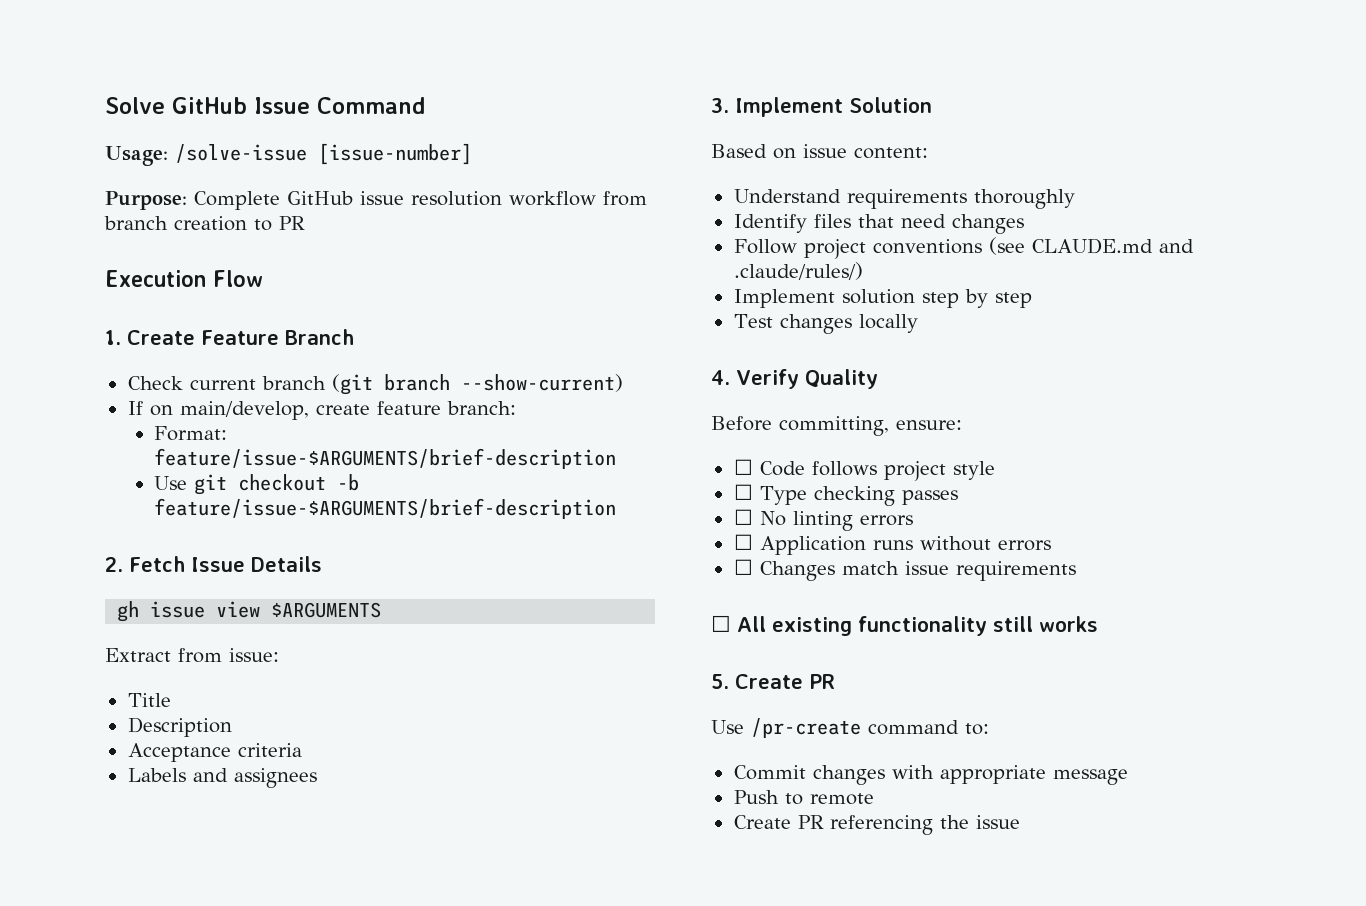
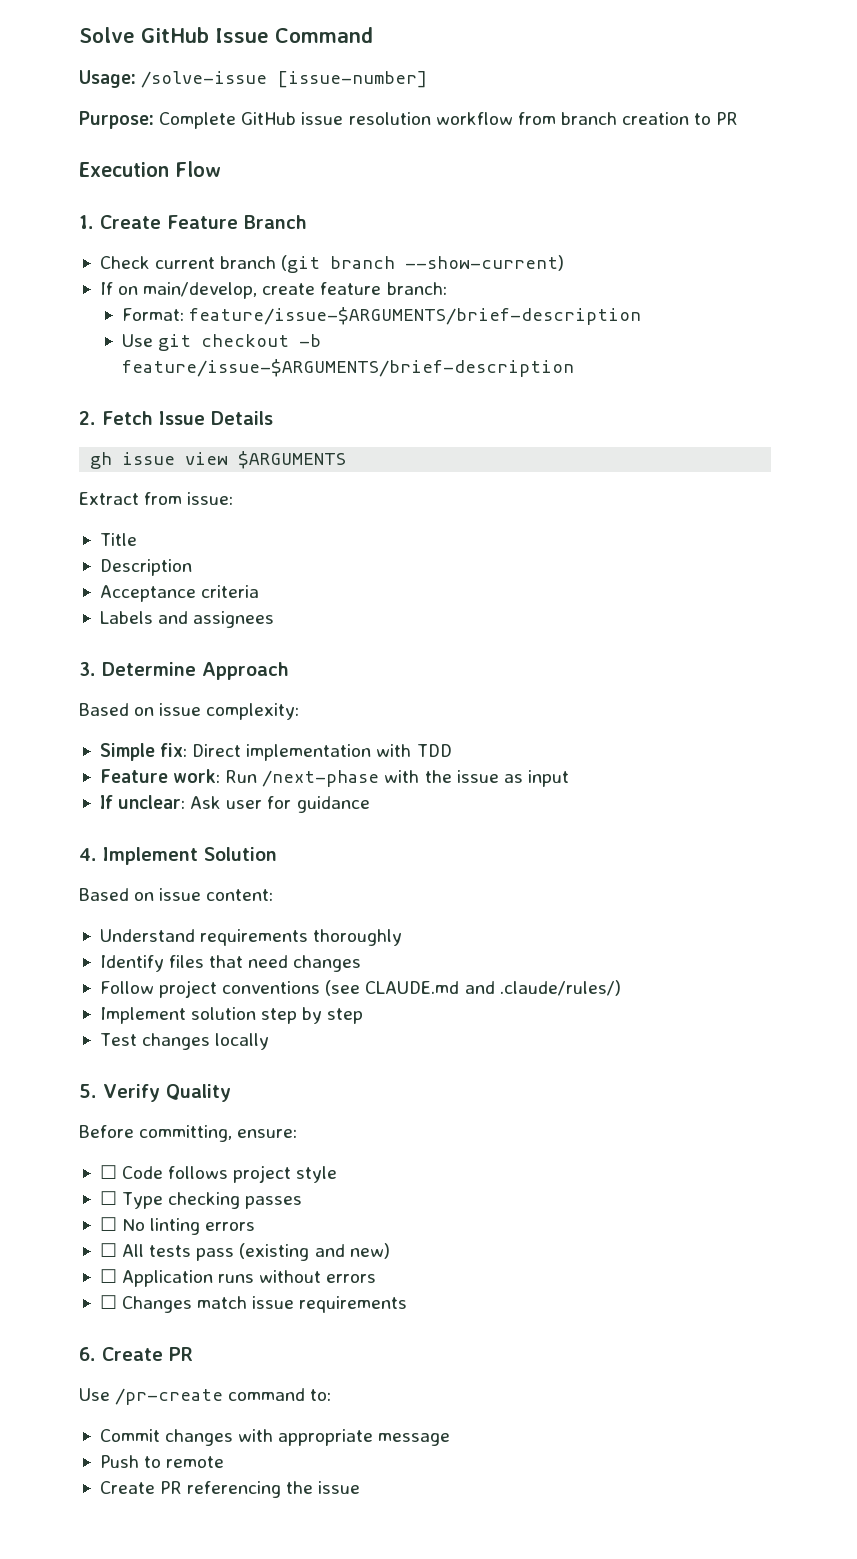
- 3. Implement Solution
+ 3. Determine Approach
+ Based on issue complexity:
+ Simple fix: Direct implementation with TDD
+ Feature work: Run /next-phase with the issue as input
+ If unclear: Ask user for guidance
+ 4. Implement Solution
- 4. Verify Quality
+ 5. Verify Quality
+ ☐ All tests pass (existing and new)
- ☐ All existing functionality still works
- 5. Create PR
+ 6. Create PR

